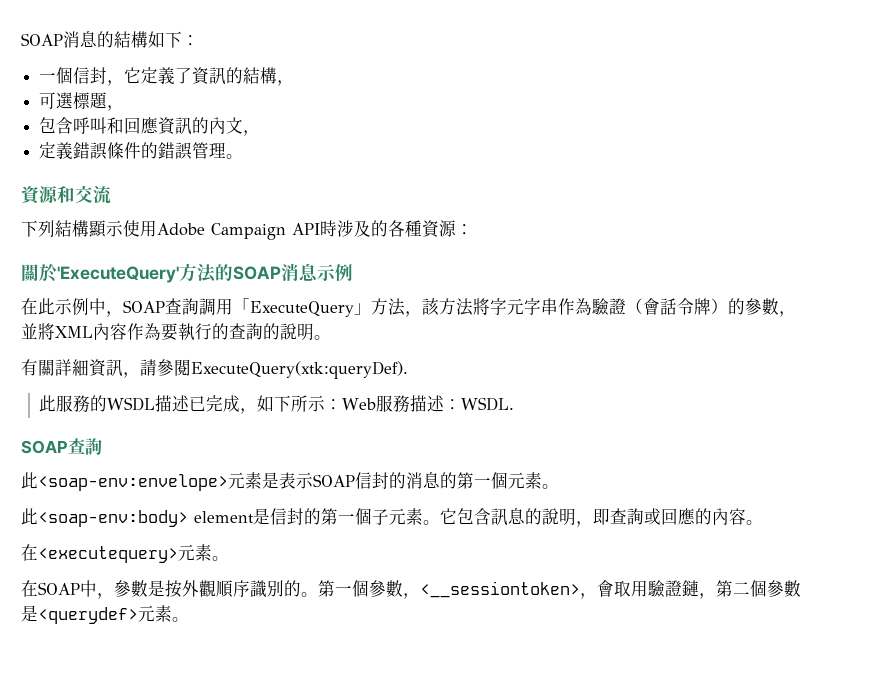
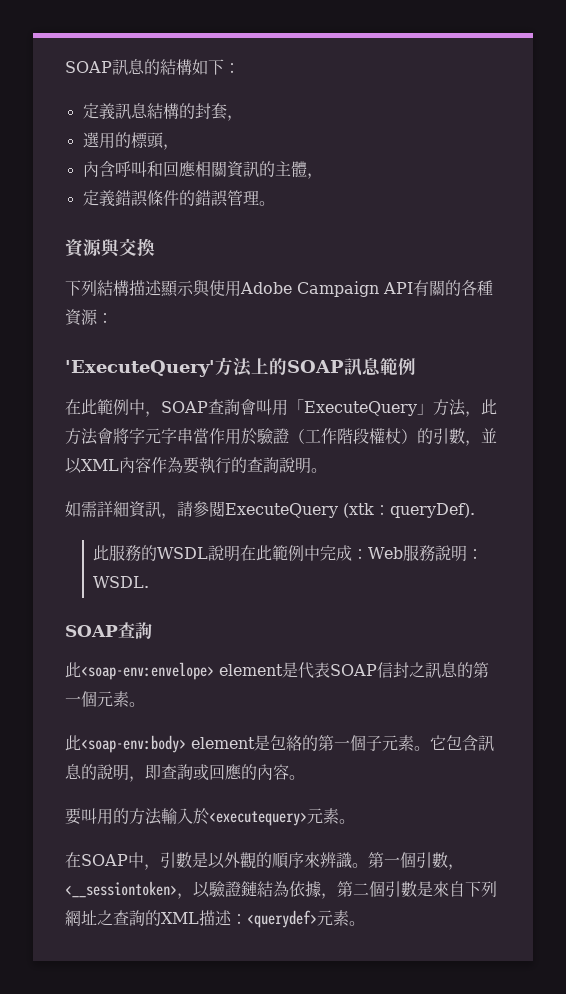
- SOAP消息的結構如下：
+ SOAP訊息的結構如下：
- 一個信封，它定義了資訊的結構，
- 可選標題，
- 包含呼叫和回應資訊的內文，
+ 定義訊息結構的封套，
+ 選用的標頭，
+ 內含呼叫和回應相關資訊的主體，
- 資源和交流
+ 資源與交換
- 下列結構顯示使用Adobe Campaign API時涉及的各種資源：
+ 下列結構描述顯示與使用Adobe Campaign API有關的各種資源：
- 關於'ExecuteQuery'方法的SOAP消息示例
+ 'ExecuteQuery'方法上的SOAP訊息範例
- 在此示例中，SOAP查詢調用「ExecuteQuery」方法，該方法將字元字串作為驗證（會話令牌）的參數，並將XML內容作為要執行的查詢的說明。
+ 在此範例中，SOAP查詢會叫用「ExecuteQuery」方法，此方法會將字元字串當作用於驗證（工作階段權杖）的引數，並以XML內容作為要執行的查詢說明。
- 有關詳細資訊，請參閱ExecuteQuery(xtk:queryDef).
+ 如需詳細資訊，請參閱ExecuteQuery (xtk：queryDef).
- 此服務的WSDL描述已完成，如下所示：Web服務描述：WSDL.
+ 此服務的WSDL說明在此範例中完成：Web服務說明：WSDL.
- 此<soap-env:envelope>元素是表示SOAP信封的消息的第一個元素。
+ 此<soap-env:envelope> element是代表SOAP信封之訊息的第一個元素。
- 此<soap-env:body> element是信封的第一個子元素。
+ 此<soap-env:body> element是包絡的第一個子元素。
- 在<executequery>元素。
+ 要叫用的方法輸入於<executequery>元素。
- 在SOAP中，參數是按外觀順序識別的。
+ 在SOAP中，引數是以外觀的順序來辨識。
- 第一個參數，<__sessiontoken>，會取用驗證鏈，第二個參數是<querydef>元素。
+ 第一個引數，<__sessiontoken>，以驗證鏈結為依據，第二個引數是來自下列網址之查詢的XML描述：<querydef>元素。

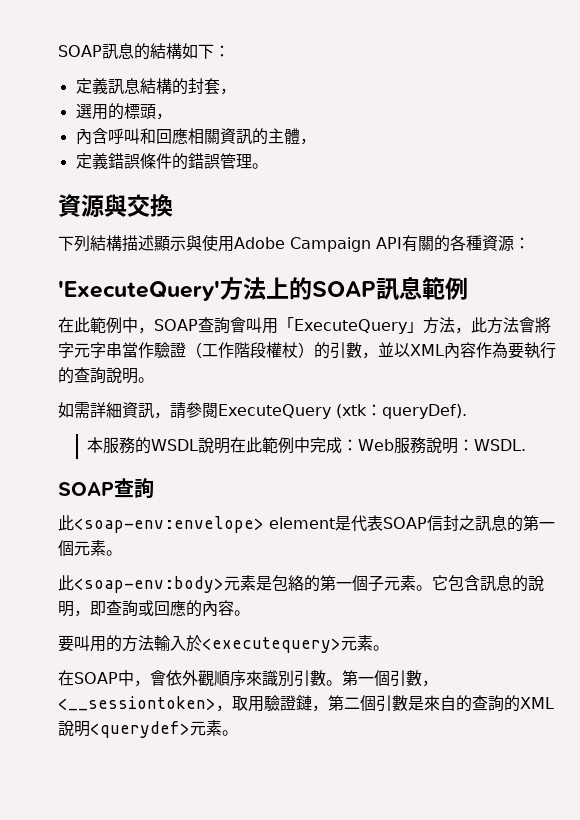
- 在此範例中，SOAP查詢會叫用「ExecuteQuery」方法，此方法會將字元字串當作用於驗證（工作階段權杖）的引數，並以XML內容作為要執行的查詢說明。
+ 在此範例中，SOAP查詢會叫用「ExecuteQuery」方法，此方法會將字元字串當作驗證（工作階段權杖）的引數，並以XML內容作為要執行的查詢說明。
- 此服務的WSDL說明在此範例中完成：Web服務說明：WSDL.
+ 本服務的WSDL說明在此範例中完成：Web服務說明：WSDL.
- 此<soap-env:body> element是包絡的第一個子元素。
+ 此<soap-env:body>元素是包絡的第一個子元素。
- 在SOAP中，引數是以外觀的順序來辨識。
+ 在SOAP中，會依外觀順序來識別引數。
- 第一個引數，<__sessiontoken>，以驗證鏈結為依據，第二個引數是來自下列網址之查詢的XML描述：<querydef>元素。
+ 第一個引數，<__sessiontoken>，取用驗證鏈，第二個引數是來自的查詢的XML說明<querydef>元素。

